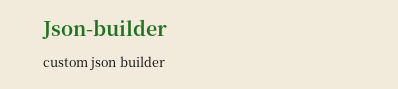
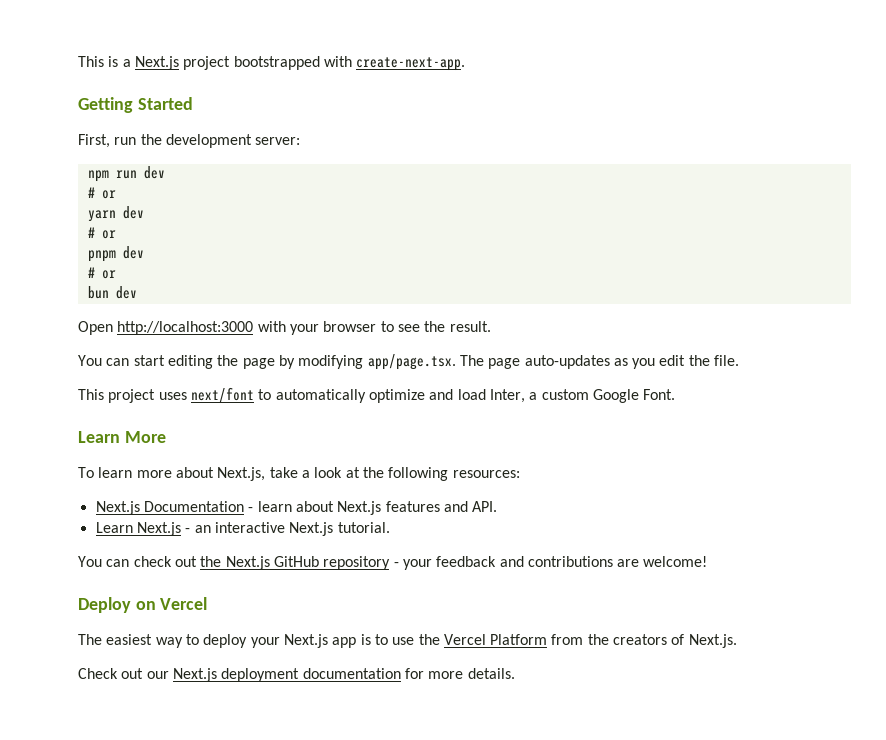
- Json-builder
- custom json builder
+ This is a Next.js project bootstrapped with create-next-app.
+ Getting Started
+ First, run the development server:
+ npm run dev
+ # or
+ yarn dev
+ # or
+ pnpm dev
+ # or
+ bun dev
+ Open http://localhost:3000 with your browser to see the result.
+ You can start editing the page by modifying app/page.tsx. The page auto-updates as you edit the file.
+ This project uses next/font to automatically optimize and load Inter, a custom Google Font.
+ Learn More
+ To learn more about Next.js, take a look at the following resources:
+ Next.js Documentation - learn about Next.js features and API.
+ Learn Next.js - an interactive Next.js tutorial.
+ You can check out the Next.js GitHub repository - your feedback and contributions are welcome!
+ Deploy on Vercel
+ The easiest way to deploy your Next.js app is to use the Vercel Platform from the creators of Next.js.
+ Check out our Next.js deployment documentation for more details.

